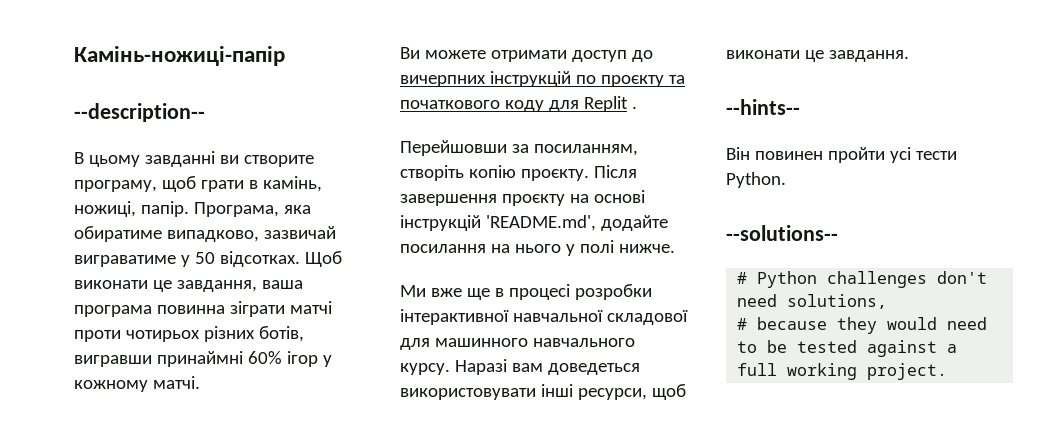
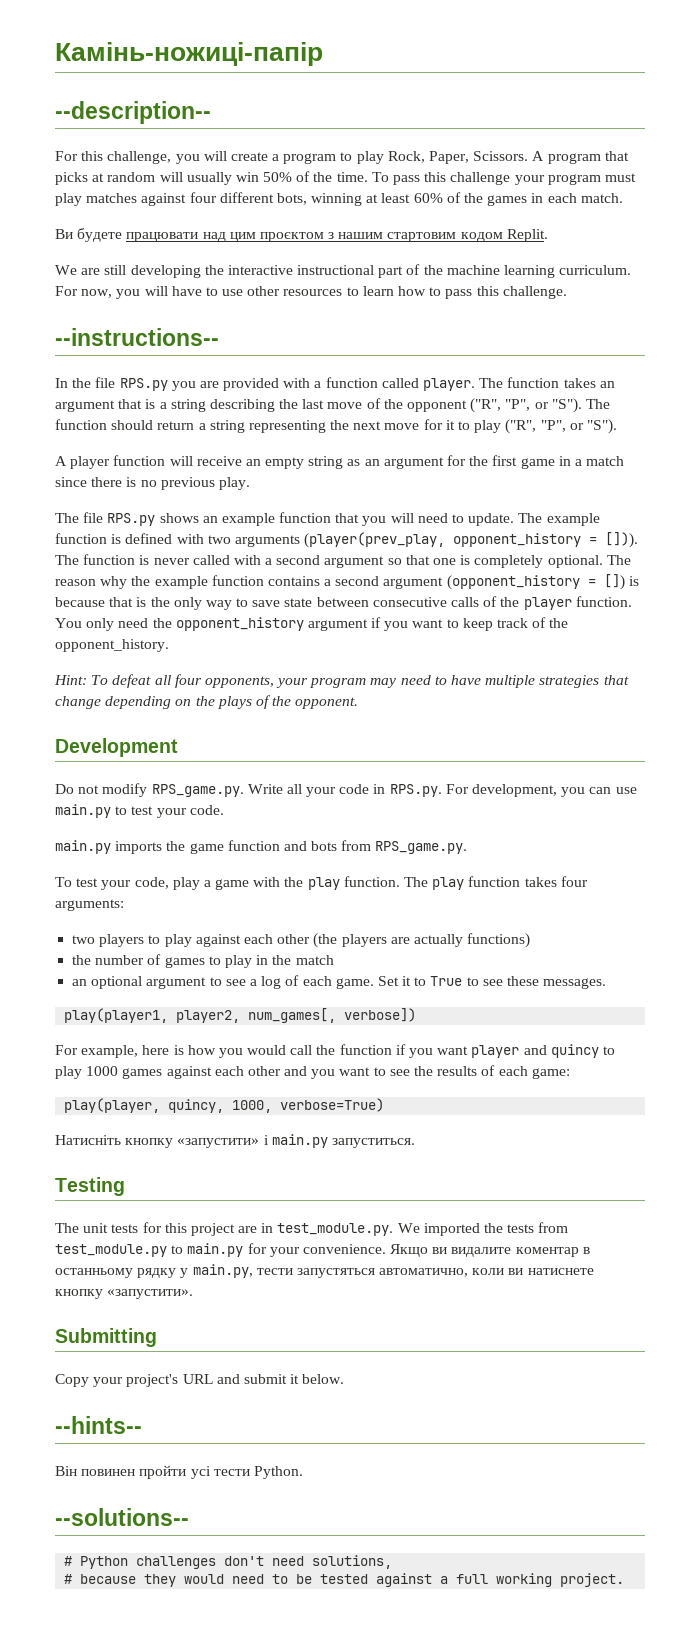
- В цьому завданні ви створите програму, щоб грати в камінь, ножиці, папір. Програма, яка обиратиме випадково, зазвичай виграватиме у 50 відсотках. Щоб виконати це завдання, ваша програма повинна зіграти матчі проти чотирьох різних ботів, вигравши принаймні 60% ігор у кожному матчі.
- Ви можете отримати доступ до вичерпних інструкцій по проєкту та початкового коду для Replit .
- Перейшовши за посиланням, створіть копію проєкту. Після завершення проєкту на основі інструкцій 'README.md', додайте посилання на нього у полі нижче.
- Ми вже ще в процесі розробки інтерактивної навчальної складової для машинного навчального курсу. Наразі вам доведеться використовувати інші ресурси, щоб виконати це завдання.
+ For this challenge, you will create a program to play Rock, Paper, Scissors. A program that picks at random will usually win 50% of the time. To pass this challenge your program must play matches against four different bots, winning at least 60% of the games in each match.
+ Ви будете працювати над цим проєктом з нашим стартовим кодом Replit.
+ We are still developing the interactive instructional part of the machine learning curriculum. For now, you will have to use other resources to learn how to pass this challenge.
+ --instructions--
+ In the file RPS.py you are provided with a function called player. The function takes an argument that is a string describing the last move of the opponent ("R", "P", or "S"). The function should return a string representing the next move for it to play ("R", "P", or "S").
+ A player function will receive an empty string as an argument for the first game in a match since there is no previous play.
+ The file RPS.py shows an example function that you will need to update. The example function is defined with two arguments (player(prev_play, opponent_history = [])). The function is never called with a second argument so that one is completely optional. The reason why the example function contains a second argument (opponent_history = []) is because that is the only way to save state between consecutive calls of the player function. You only need the opponent_history argument if you want to keep track of the opponent_history.
+ Hint: To defeat all four opponents, your program may need to have multiple strategies that change depending on the plays of the opponent.
+ Development
+ Do not modify RPS_game.py. Write all your code in RPS.py. For development, you can use main.py to test your code.
+ main.py imports the game function and bots from RPS_game.py.
+ To test your code, play a game with the play function. The play function takes four arguments:
+ two players to play against each other (the players are actually functions)
+ the number of games to play in the match
+ an optional argument to see a log of each game. Set it to True to see these messages.
+ play(player1, player2, num_games[, verbose])
+ For example, here is how you would call the function if you want player and quincy to play 1000 games against each other and you want to see the results of each game:
+ play(player, quincy, 1000, verbose=True)
+ Натисніть кнопку «запустити» і main.py запуститься.
+ Testing
+ The unit tests for this project are in test_module.py. We imported the tests from test_module.py to main.py for your convenience. Якщо ви видалите коментар в останньому рядку у main.py, тести запустяться автоматично, коли ви натиснете кнопку «запустити».
+ Submitting
+ Copy your project's URL and submit it below.

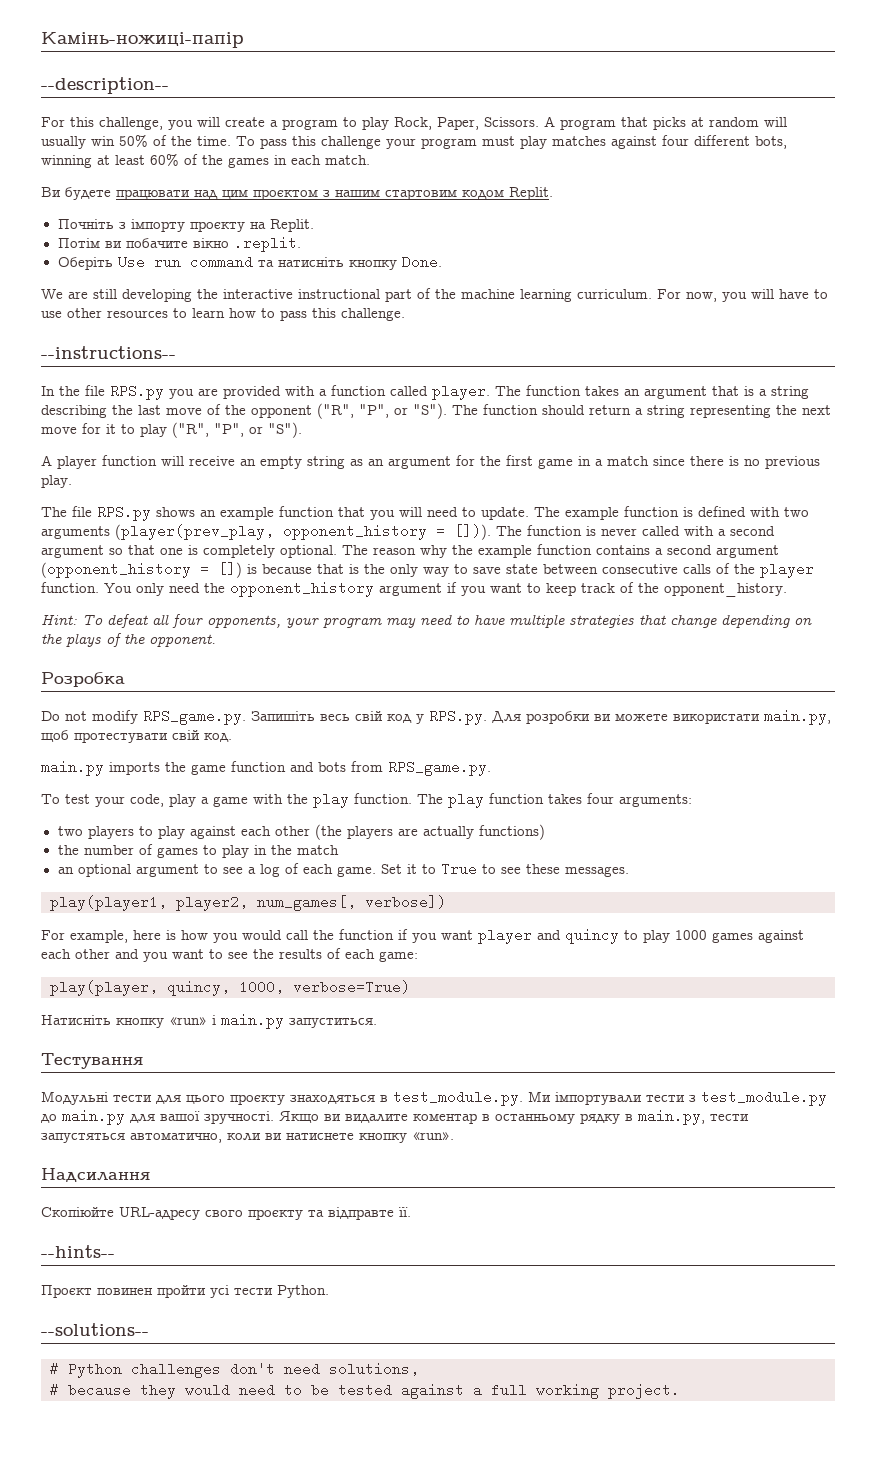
+ Почніть з імпорту проєкту на Replit.
+ Потім ви побачите вікно .replit.
+ Оберіть Use run command та натисніть кнопку Done.
- Development
+ Розробка
- Do not modify RPS_game.py. Write all your code in RPS.py. For development, you can use main.py to test your code.
+ Do not modify RPS_game.py. Запишіть весь свій код у RPS.py. Для розробки ви можете використати main.py, щоб протестувати свій код.
- Натисніть кнопку «запустити» і main.py запуститься.
+ Натисніть кнопку «run» і main.py запуститься.
- Testing
- The unit tests for this project are in test_module.py. We imported the tests from test_module.py to main.py for your convenience.
+ Тестування
+ Модульні тести для цього проєкту знаходяться в test_module.py. Ми імпортували тести з test_module.py до main.py для вашої зручності.
- Якщо ви видалите коментар в останньому рядку у main.py, тести запустяться автоматично, коли ви натиснете кнопку «запустити».
- Submitting
- Copy your project's URL and submit it below.
+ Якщо ви видалите коментар в останньому рядку в main.py, тести запустяться автоматично, коли ви натиснете кнопку «run».
+ Надсилання
+ Скопіюйте URL-адресу свого проєкту та відправте її.
- Він повинен пройти усі тести Python.
+ Проєкт повинен пройти усі тести Python.

